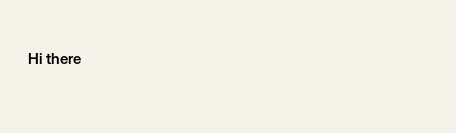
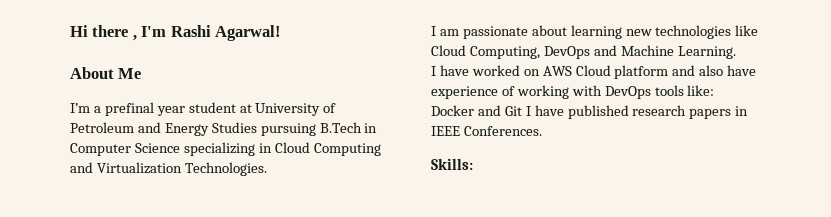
- Hi there
+ Hi there , I'm Rashi Agarwal!
+ About Me
+ I’m a prefinal year student at University of Petroleum and Energy Studies pursuing B.Tech in Computer Science specializing in Cloud Computing and Virtualization Technologies.
+ I am passionate about learning new technologies like Cloud Computing, DevOps and Machine Learning.
+ I have worked on AWS Cloud platform and also have experience of working with DevOps tools like: Docker and Git I have published research papers in IEEE Conferences.
+ Skills:

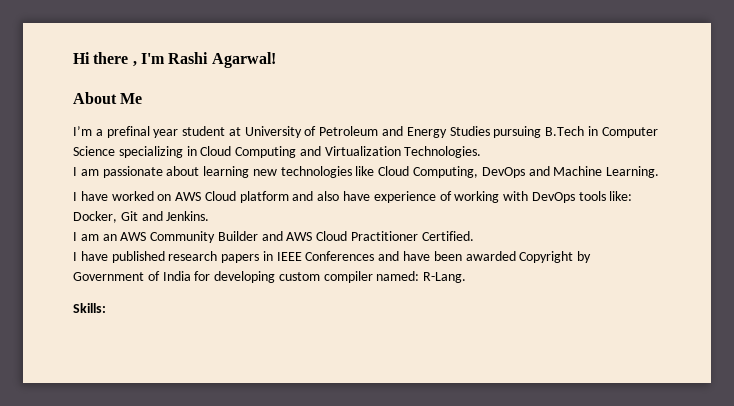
- I have worked on AWS Cloud platform and also have experience of working with DevOps tools like: Docker and Git I have published research papers in IEEE Conferences.
+ I have worked on AWS Cloud platform and also have experience of working with DevOps tools like: Docker, Git and Jenkins.
+ I am an AWS Community Builder and AWS Cloud Practitioner Certified.
+ I have published research papers in IEEE Conferences and have been awarded Copyright by Government of India for developing custom compiler named: R-Lang.

